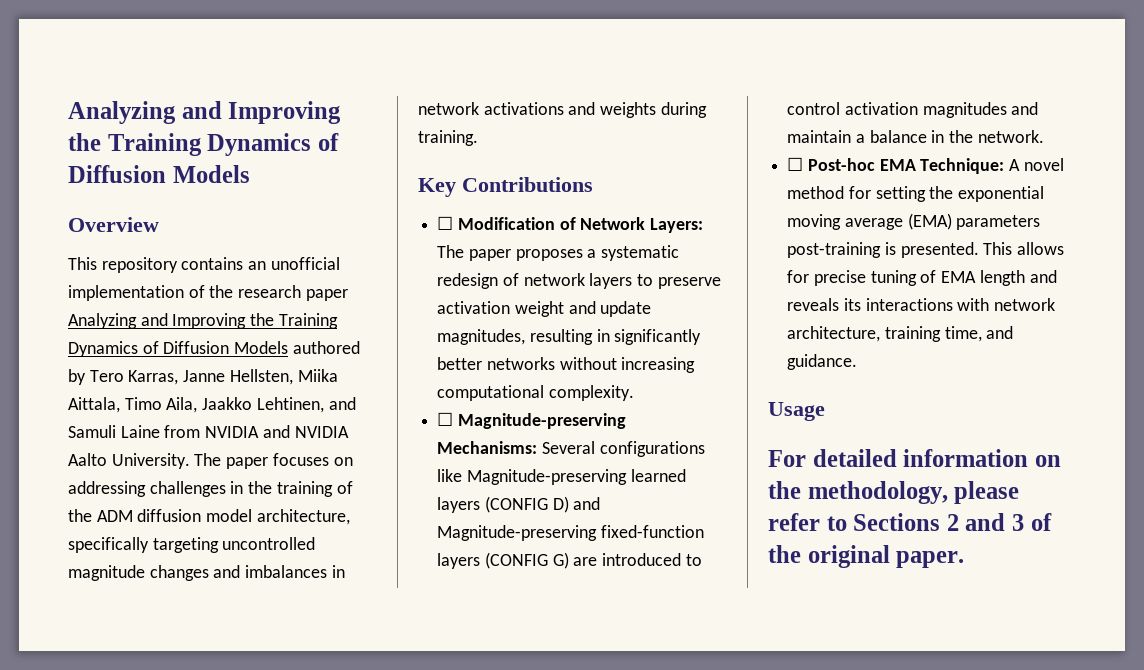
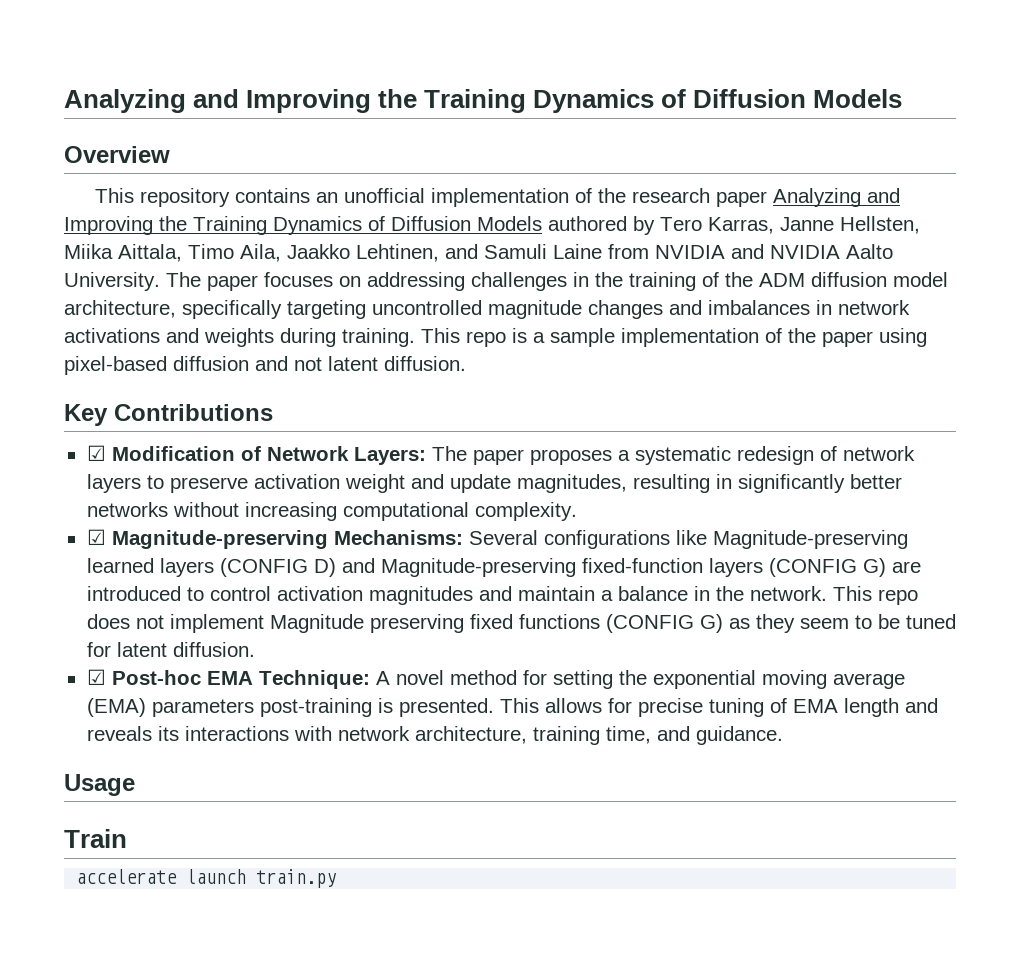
+ This repo is a sample implementation of the paper using pixel-based diffusion and not latent diffusion.
- ☐ Modification of Network Layers: The paper proposes a systematic redesign of network layers to preserve activation weight and update magnitudes, resulting in significantly better networks without increasing computational complexity.
+ ☑ Modification of Network Layers: The paper proposes a systematic redesign of network layers to preserve activation weight and update magnitudes, resulting in significantly better networks without increasing computational complexity.
- ☐ Magnitude-preserving Mechanisms: Several configurations like Magnitude-preserving learned layers (CONFIG D) and Magnitude-preserving fixed-function layers (CONFIG G) are introduced to control activation magnitudes and maintain a balance in the network.
- ☐ Post-hoc EMA Technique: A novel method for setting the exponential moving average (EMA) parameters post-training is presented.
+ ☑ Magnitude-preserving Mechanisms: Several configurations like Magnitude-preserving learned layers (CONFIG D) and Magnitude-preserving fixed-function layers (CONFIG G) are introduced to control activation magnitudes and maintain a balance in the network. This repo does not implement Magnitude preserving fixed functions (CONFIG G) as they seem to be tuned for latent diffusion.
+ ☑ Post-hoc EMA Technique: A novel method for setting the exponential moving average (EMA) parameters post-training is presented.
- For detailed information on the methodology, please refer to Sections 2 and 3 of the original paper.
+ Train
+ accelerate launch train.py

